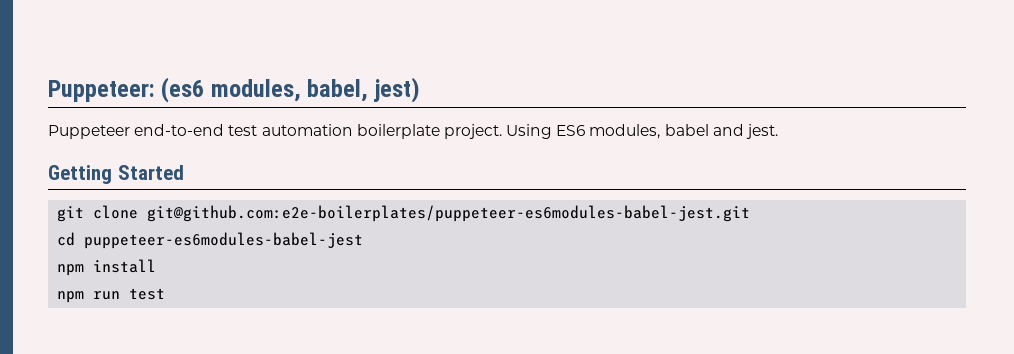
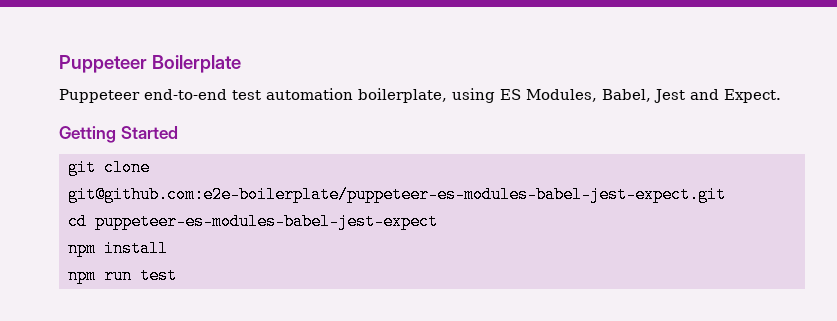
- Puppeteer: (es6 modules, babel, jest)
+ Puppeteer Boilerplate
- Puppeteer end-to-end test automation boilerplate project. Using ES6 modules, babel and jest.
+ Puppeteer end-to-end test automation boilerplate, using ES Modules, Babel, Jest and Expect.
- git clone git@github.com:e2e-boilerplates/puppeteer-es6modules-babel-jest.git
+ git clone git@github.com:e2e-boilerplate/puppeteer-es-modules-babel-jest-expect.git
- cd puppeteer-es6modules-babel-jest
+ cd puppeteer-es-modules-babel-jest-expect

